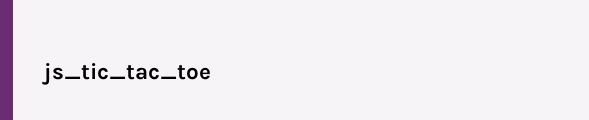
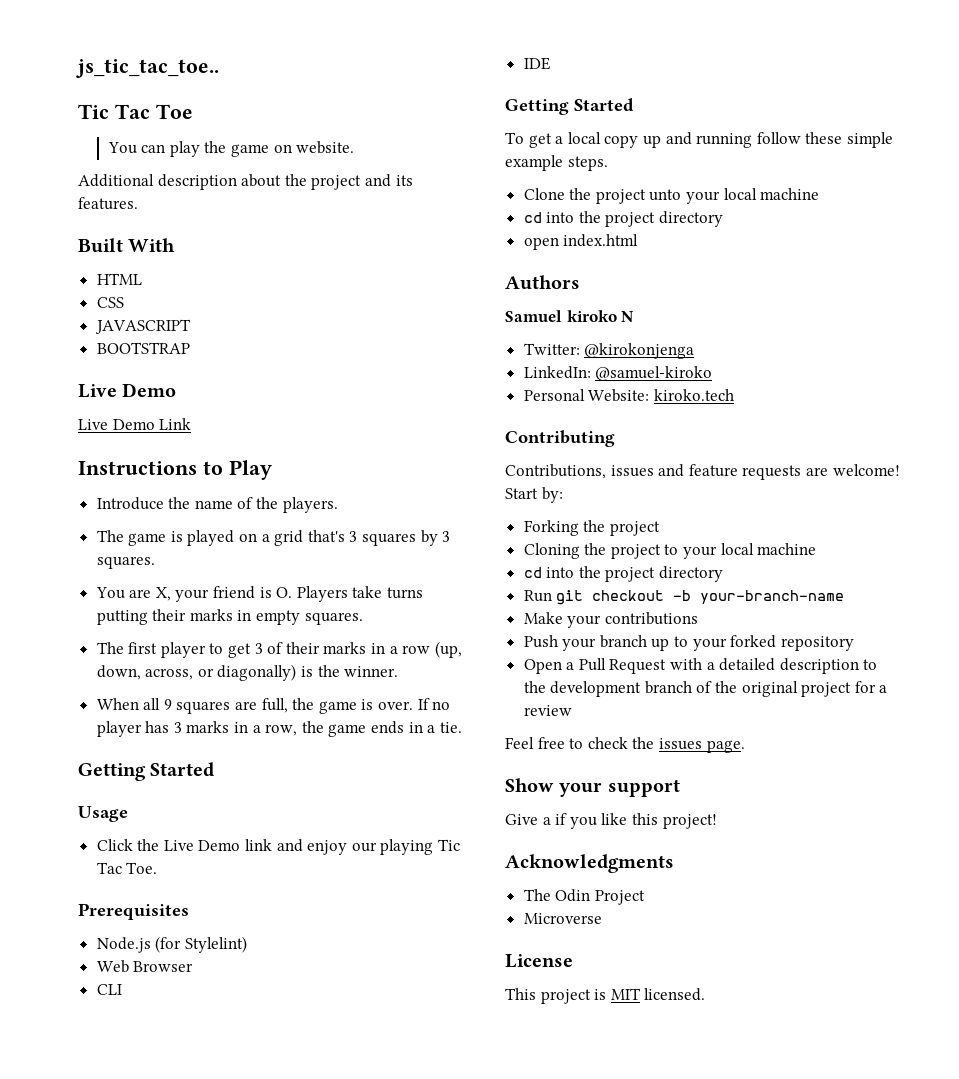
- js_tic_tac_toe
+ js_tic_tac_toe..
+ Tic Tac Toe
+ You can play the game on website.
+ Additional description about the project and its features.
+ Built With
+ HTML
+ CSS
+ JAVASCRIPT
+ BOOTSTRAP
+ Live Demo
+ Live Demo Link
+ Instructions to Play
+ Introduce the name of the players.
+ The game is played on a grid that's 3 squares by 3 squares.
+ You are X, your friend is O. Players take turns putting their marks in empty squares.
+ The first player to get 3 of their marks in a row (up, down, across, or diagonally) is the winner.
+ When all 9 squares are full, the game is over. If no player has 3 marks in a row, the game ends in a tie.
+ Getting Started
+ Usage
+ Click the Live Demo link and enjoy our playing Tic Tac Toe.
+ Prerequisites
+ Node.js (for Stylelint)
+ Web Browser
+ CLI
+ IDE
+ Getting Started
+ To get a local copy up and running follow these simple example steps.
+ Clone the project unto your local machine
+ cd into the project directory
+ open index.html
+ Authors
+ Samuel kiroko N
+ Twitter: @kirokonjenga
+ LinkedIn: @samuel-kiroko
+ Personal Website: kiroko.tech
+ Contributing
+ Contributions, issues and feature requests are welcome! Start by:
+ Forking the project
+ Cloning the project to your local machine
+ cd into the project directory
+ Run git checkout -b your-branch-name
+ Make your contributions
+ Push your branch up to your forked repository
+ Open a Pull Request with a detailed description to the development branch of the original project for a review
+ Feel free to check the issues page.
+ Show your support
+ Give a if you like this project!
+ Acknowledgments
+ The Odin Project
+ Microverse
+ License
+ This project is MIT licensed.

